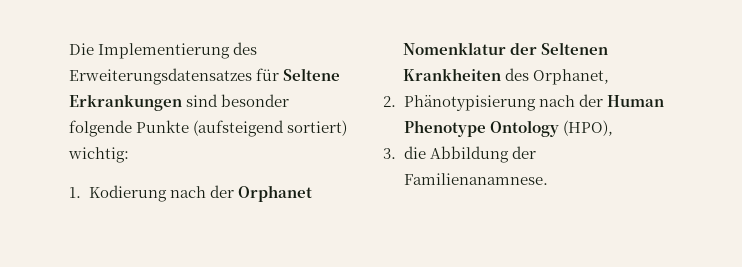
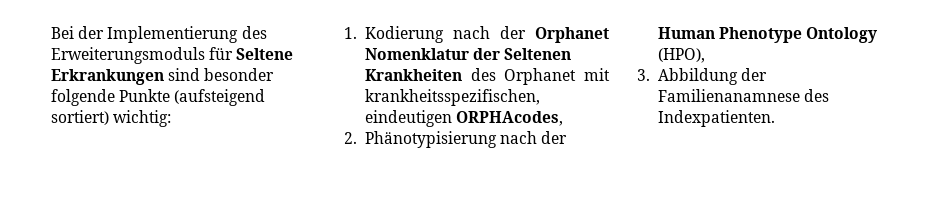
- Die Implementierung des Erweiterungsdatensatzes für Seltene Erkrankungen sind besonder folgende Punkte (aufsteigend sortiert) wichtig:
+ Bei der Implementierung des Erweiterungsmoduls für Seltene Erkrankungen sind besonder folgende Punkte (aufsteigend sortiert) wichtig:
- 1. Kodierung nach der Orphanet Nomenklatur der Seltenen Krankheiten des Orphanet,
+ 1. Kodierung nach der Orphanet Nomenklatur der Seltenen Krankheiten des Orphanet mit krankheitsspezifischen, eindeutigen ORPHAcodes,
- 3. die Abbildung der Familienanamnese.
+ 3. Abbildung der Familienanamnese des Indexpatienten.

